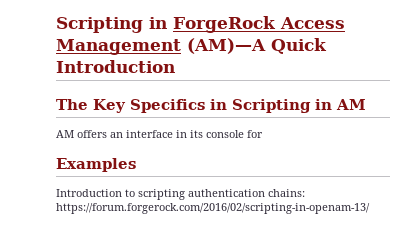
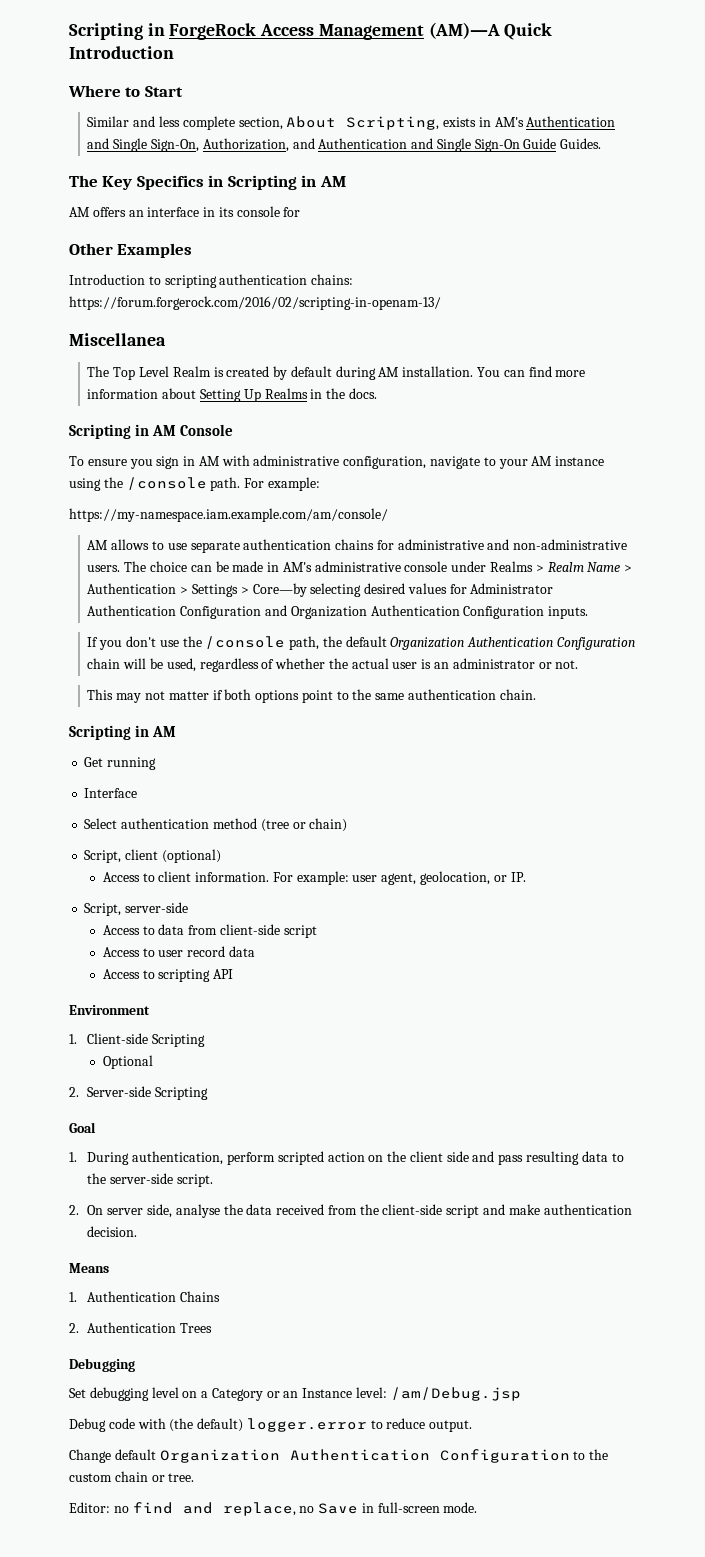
+ Where to Start
+ Similar and less complete section, About Scripting, exists in AM's Authentication and Single Sign-On, Authorization, and Authentication and Single Sign-On Guide Guides.
- Examples
+ Other Examples
+ Miscellanea
+ The Top Level Realm is created by default during AM installation. You can find more information about Setting Up Realms in the docs.
+ Scripting in AM Console
+ To ensure you sign in AM with administrative configuration, navigate to your AM instance using the /console path. For example:
+ https://my-namespace.iam.example.com/am/console/
+ AM allows to use separate authentication chains for administrative and non-administrative users. The choice can be made in AM's administrative console under Realms > Realm Name > Authentication > Settings > Core—by selecting desired values for Administrator Authentication Configuration and Organization Authentication Configuration inputs.
+ If you don't use the /console path, the default Organization Authentication Configuration chain will be used, regardless of whether the actual user is an administrator or not.
+ This may not matter if both options point to the same authentication chain.
+ Scripting in AM
+ Get running
+ Interface
+ Select authentication method (tree or chain)
+ Script, client (optional)
+ Access to client information. For example: user agent, geolocation, or IP.
+ Script, server-side
+ Access to data from client-side script
+ Access to user record data
+ Access to scripting API
+ Environment
+ 1. Client-side Scripting
+ Optional
+ 2. Server-side Scripting
+ Goal
+ 1. During authentication, perform scripted action on the client side and pass resulting data to the server-side script.
+ 2. On server side, analyse the data received from the client-side script and make authentication decision.
+ Means
+ 1. Authentication Chains
+ 2. Authentication Trees
+ Debugging
+ Set debugging level on a Category or an Instance level: /am/Debug.jsp
+ Debug code with (the default) logger.error to reduce output.
+ Change default Organization Authentication Configuration to the custom chain or tree.
+ Editor: no find and replace, no Save in full-screen mode.

